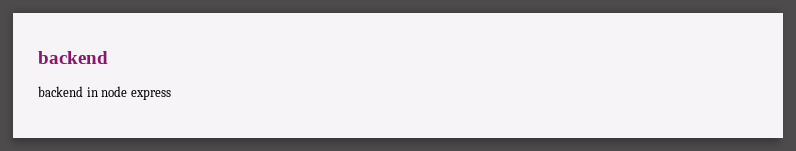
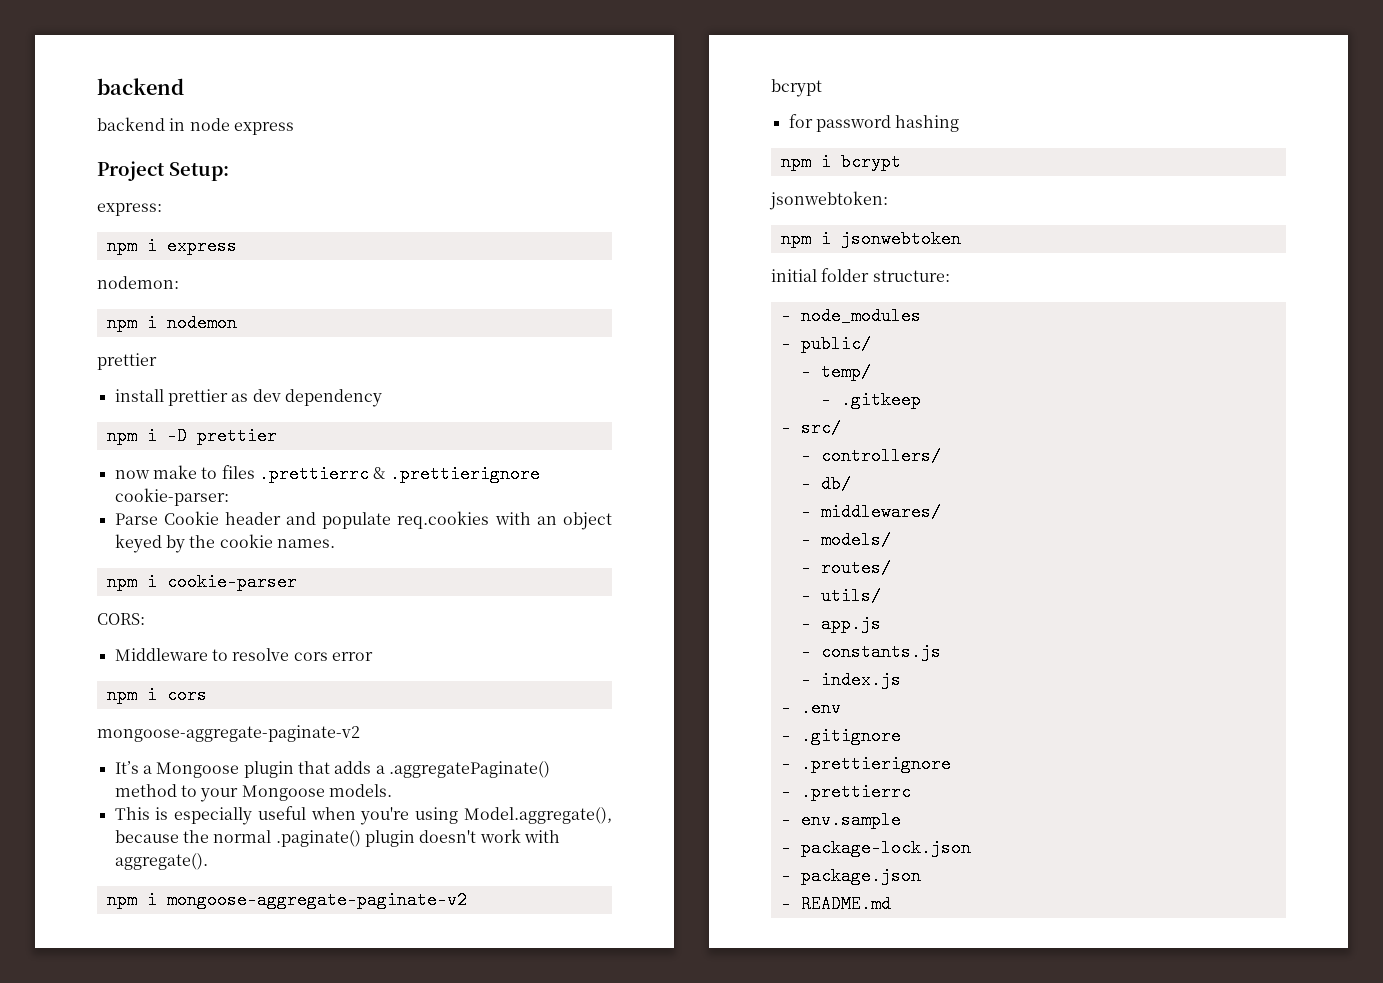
+ Project Setup:
+ express:
+ npm i express
+ nodemon:
+ npm i nodemon
+ prettier
+ install prettier as dev dependency
+ npm i -D prettier
+ now make to files .prettierrc & .prettierignore cookie-parser:
+ Parse Cookie header and populate req.cookies with an object keyed by the cookie names.
+ npm i cookie-parser
+ CORS:
+ Middleware to resolve cors error
+ npm i cors
+ mongoose-aggregate-paginate-v2
+ It’s a Mongoose plugin that adds a .aggregatePaginate() method to your Mongoose models.
+ This is especially useful when you're using Model.aggregate(), because the normal .paginate() plugin doesn't work with aggregate().
+ npm i mongoose-aggregate-paginate-v2
+ bcrypt
+ for password hashing
+ npm i bcrypt
+ jsonwebtoken:
+ npm i jsonwebtoken
+ initial folder structure:
+ - node_modules
+ - public/
+ - temp/
+ - .gitkeep
+ - src/
+ - controllers/
+ - db/
+ - middlewares/
+ - models/
+ - routes/
+ - utils/
+ - app.js
+ - constants.js
+ - index.js
+ - .env
+ - .gitignore
+ - .prettierignore
+ - .prettierrc
+ - env.sample
+ - package-lock.json
+ - package.json
+ - README.md

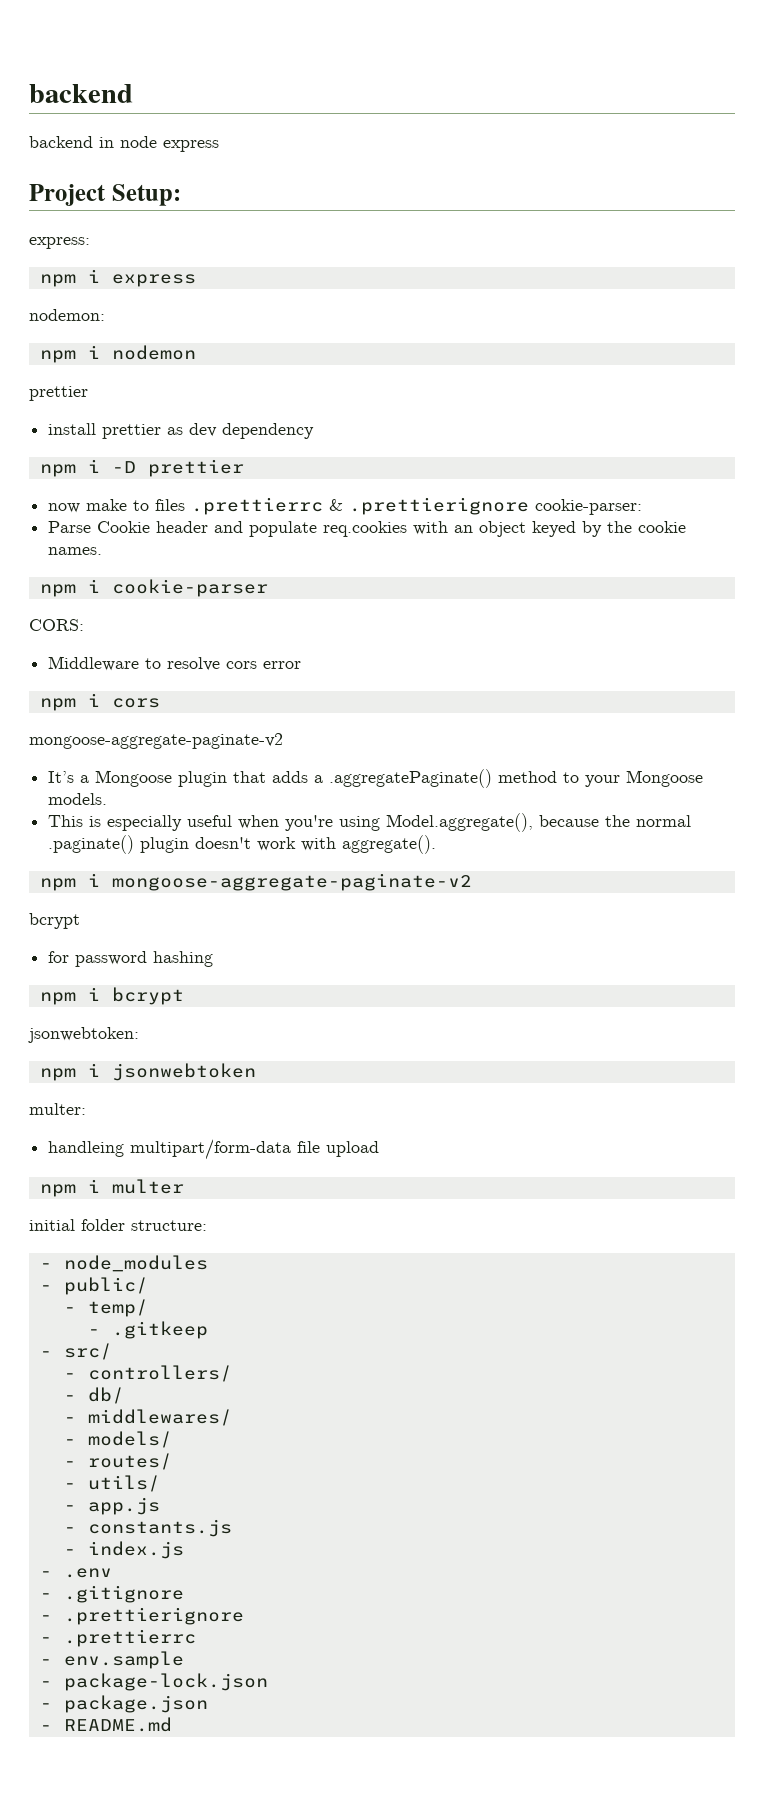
+ multer:
+ handleing multipart/form-data file upload
+ npm i multer

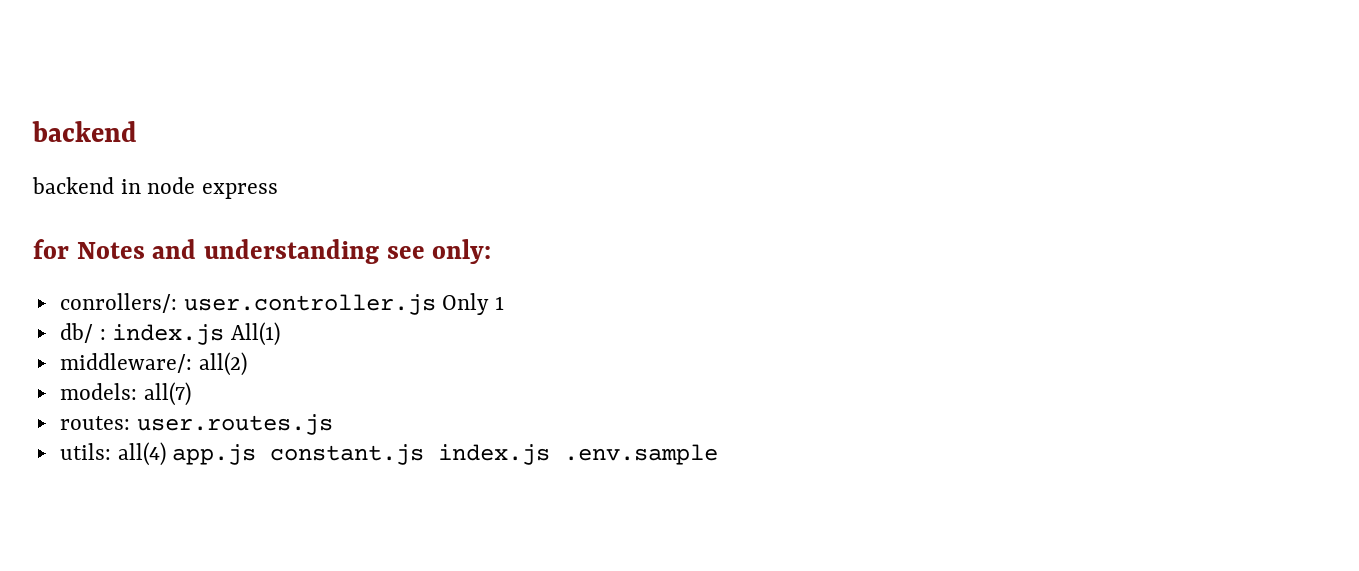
- Project Setup:
- express:
- npm i express
- nodemon:
- npm i nodemon
- prettier
- install prettier as dev dependency
- npm i -D prettier
- now make to files .prettierrc & .prettierignore cookie-parser:
- Parse Cookie header and populate req.cookies with an object keyed by the cookie names.
- npm i cookie-parser
- CORS:
- Middleware to resolve cors error
- npm i cors
- mongoose-aggregate-paginate-v2
- It’s a Mongoose plugin that adds a .aggregatePaginate() method to your Mongoose models.
- This is especially useful when you're using Model.aggregate(), because the normal .paginate() plugin doesn't work with aggregate().
- npm i mongoose-aggregate-paginate-v2
- bcrypt
- for password hashing
- npm i bcrypt
- jsonwebtoken:
- npm i jsonwebtoken
- multer:
- handleing multipart/form-data file upload
- npm i multer
- initial folder structure:
- - node_modules
- - public/
- - temp/
- - .gitkeep
- - src/
- - controllers/
- - db/
- - middlewares/
- - models/
- - routes/
- - utils/
- - app.js
- - constants.js
- - index.js
- - .env
- - .gitignore
- - .prettierignore
- - .prettierrc
- - env.sample
- - package-lock.json
- - package.json
- - README.md
+ for Notes and understanding see only:
+ conrollers/: user.controller.js Only 1
+ db/ : index.js All(1)
+ middleware/: all(2)
+ models: all(7)
+ routes: user.routes.js
+ utils: all(4) app.js constant.js index.js .env.sample

